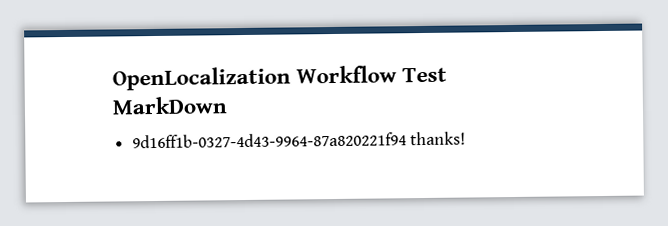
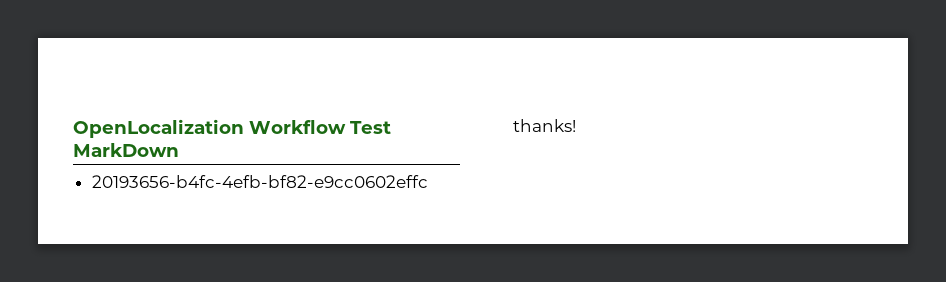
- 9d16ff1b-0327-4d43-9964-87a820221f94 thanks!
+ 20193656-b4fc-4efb-bf82-e9cc0602effc thanks!

